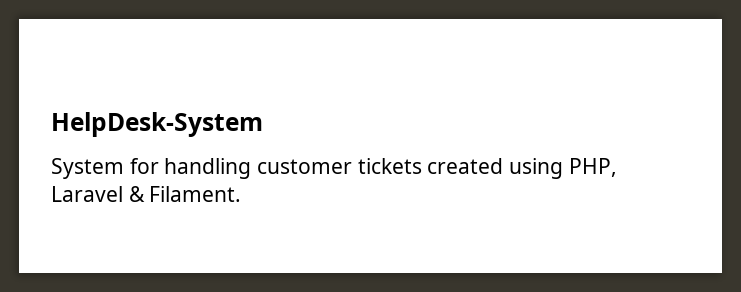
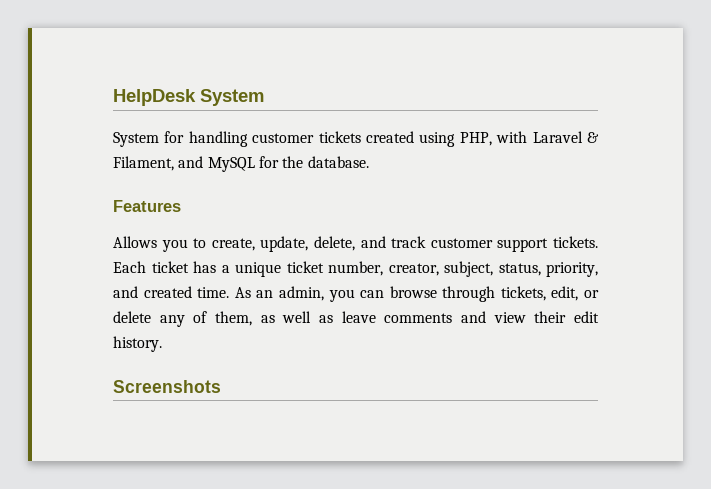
- HelpDesk-System
+ HelpDesk System
- System for handling customer tickets created using PHP, Laravel & Filament.
+ System for handling customer tickets created using PHP, with Laravel & Filament, and MySQL for the database.
+ Features
+ Allows you to create, update, delete, and track customer support tickets. Each ticket has a unique ticket number, creator, subject, status, priority, and created time. As an admin, you can browse through tickets, edit, or delete any of them, as well as leave comments and view their edit history.
+ Screenshots

